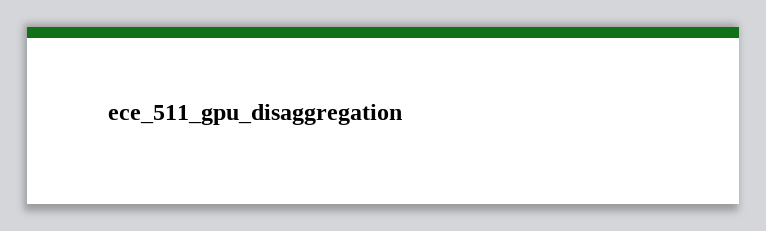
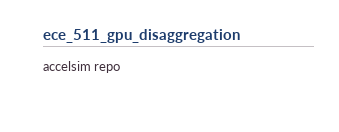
+ accelsim repo

